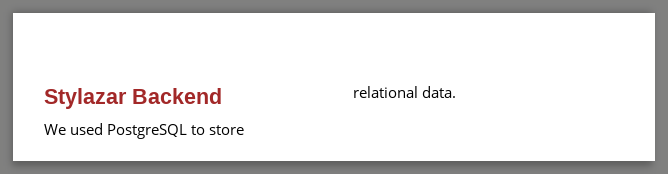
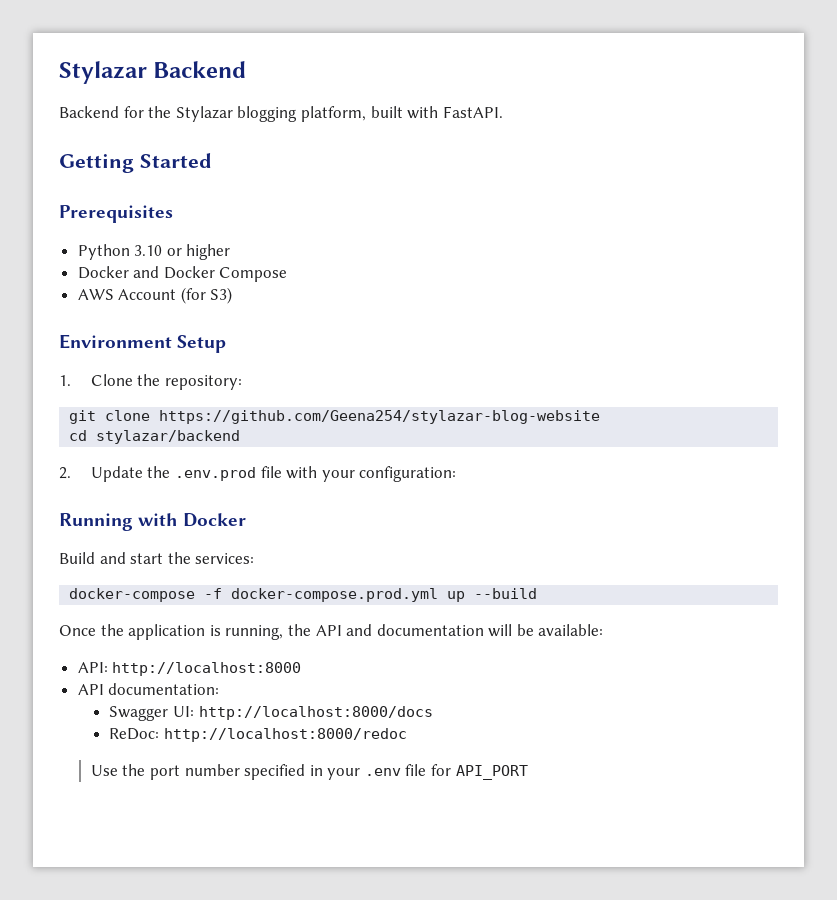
- We used PostgreSQL to store relational data.
+ Backend for the Stylazar blogging platform, built with FastAPI.
+ Getting Started
+ Prerequisites
+ Python 3.10 or higher
+ Docker and Docker Compose
+ AWS Account (for S3)
+ Environment Setup
+ 1. Clone the repository:
+ git clone https://github.com/Geena254/stylazar-blog-website
+ cd stylazar/backend
+ 2. Update the .env.prod file with your configuration:
+ Running with Docker
+ Build and start the services:
+ docker-compose -f docker-compose.prod.yml up --build
+ Once the application is running, the API and documentation will be available:
+ API: http://localhost:8000
+ API documentation:
+ Swagger UI: http://localhost:8000/docs
+ ReDoc: http://localhost:8000/redoc
+ Use the port number specified in your .env file for API_PORT

